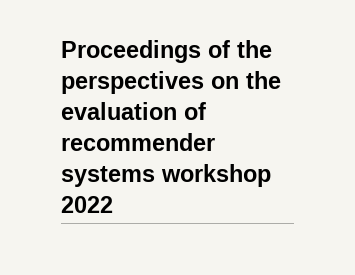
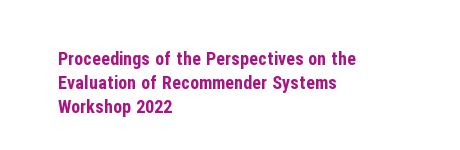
- Proceedings of the perspectives on the evaluation of recommender systems workshop 2022
+ Proceedings of the Perspectives on the Evaluation of Recommender Systems Workshop 2022

